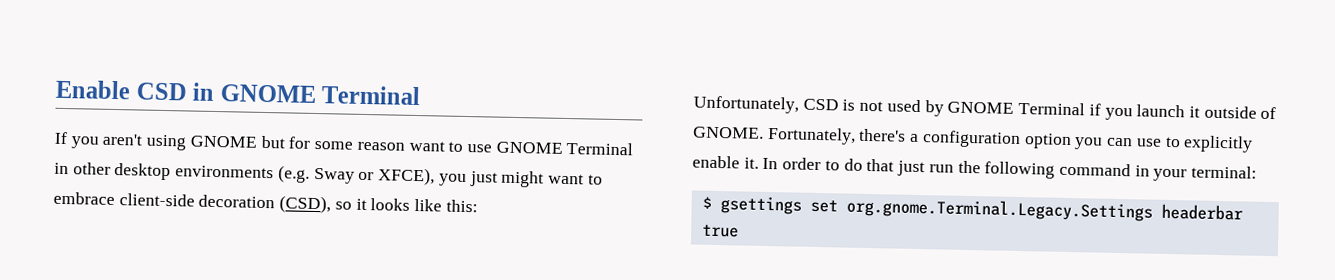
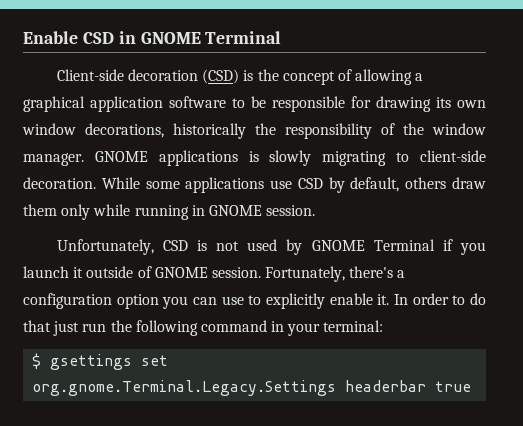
- If you aren't using GNOME but for some reason want to use GNOME Terminal in other desktop environments (e.g. Sway or XFCE), you just might want to embrace client-side decoration (CSD), so it looks like this:
+ Client-side decoration (CSD) is the concept of allowing a graphical application software to be responsible for drawing its own window decorations, historically the responsibility of the window manager. GNOME applications is slowly migrating to client-side decoration. While some applications use CSD by default, others draw them only while running in GNOME session.
- Unfortunately, CSD is not used by GNOME Terminal if you launch it outside of GNOME.
+ Unfortunately, CSD is not used by GNOME Terminal if you launch it outside of GNOME session.

